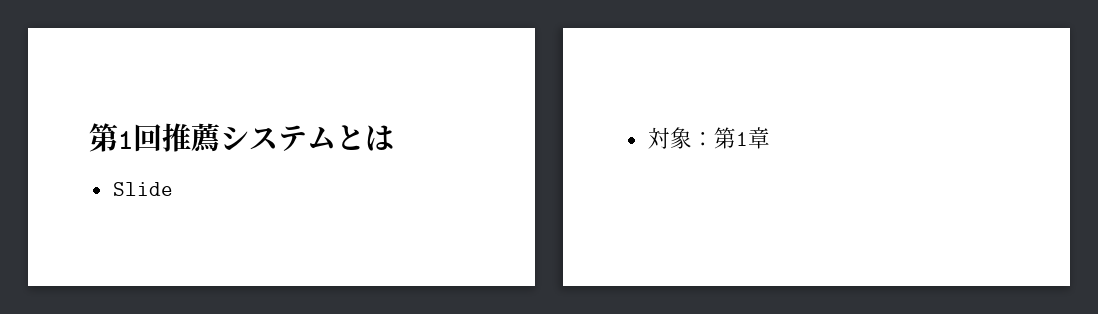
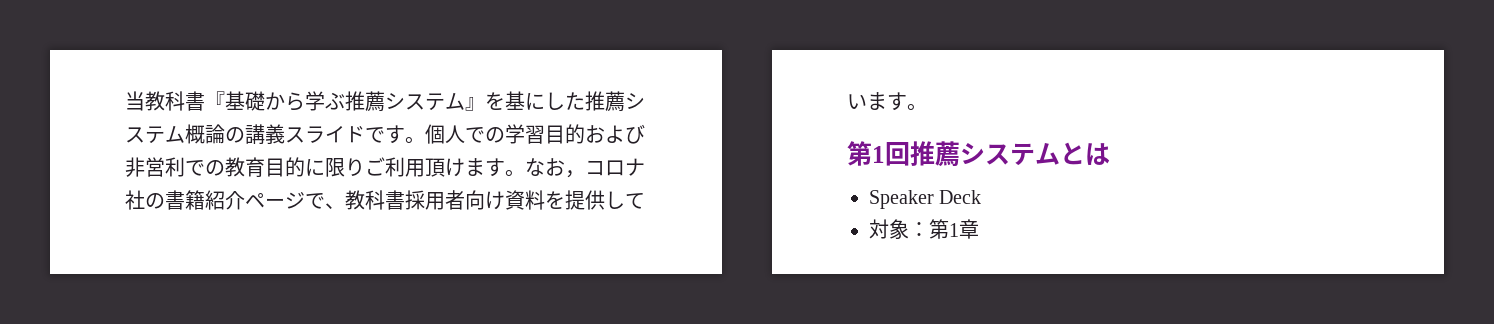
+ 当教科書『基礎から学ぶ推薦システム』を基にした推薦システム概論の講義スライドです。個人での学習目的および非営利での教育目的に限りご利用頂けます。なお，コロナ社の書籍紹介ページで、教科書採用者向け資料を提供しています。
- Slide
+ Speaker Deck

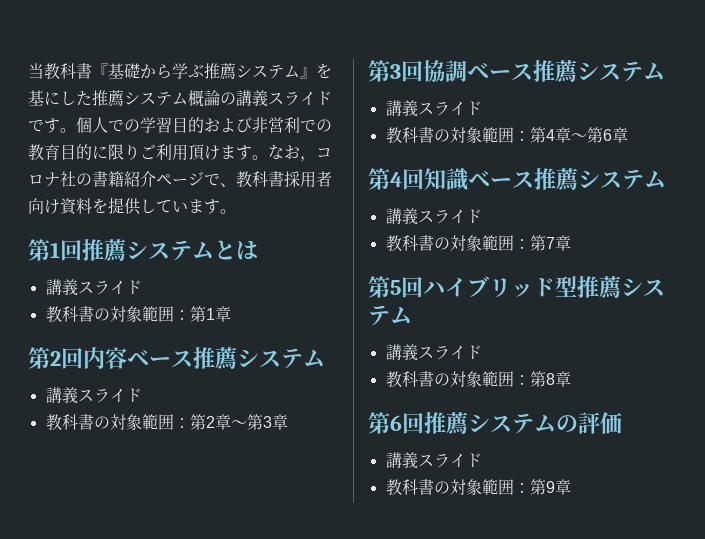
  第1回推薦システムとは
- Speaker Deck
- 対象：第1章
+ 講義スライド
+ 教科書の対象範囲：第1章
+ 第2回内容ベース推薦システム
+ 講義スライド
+ 教科書の対象範囲：第2章～第3章
+ 第3回協調ベース推薦システム
+ 講義スライド
+ 教科書の対象範囲：第4章～第6章
+ 第4回知識ベース推薦システム
+ 講義スライド
+ 教科書の対象範囲：第7章
+ 第5回ハイブリッド型推薦システム
+ 講義スライド
+ 教科書の対象範囲：第8章
+ 第6回推薦システムの評価
+ 講義スライド
+ 教科書の対象範囲：第9章

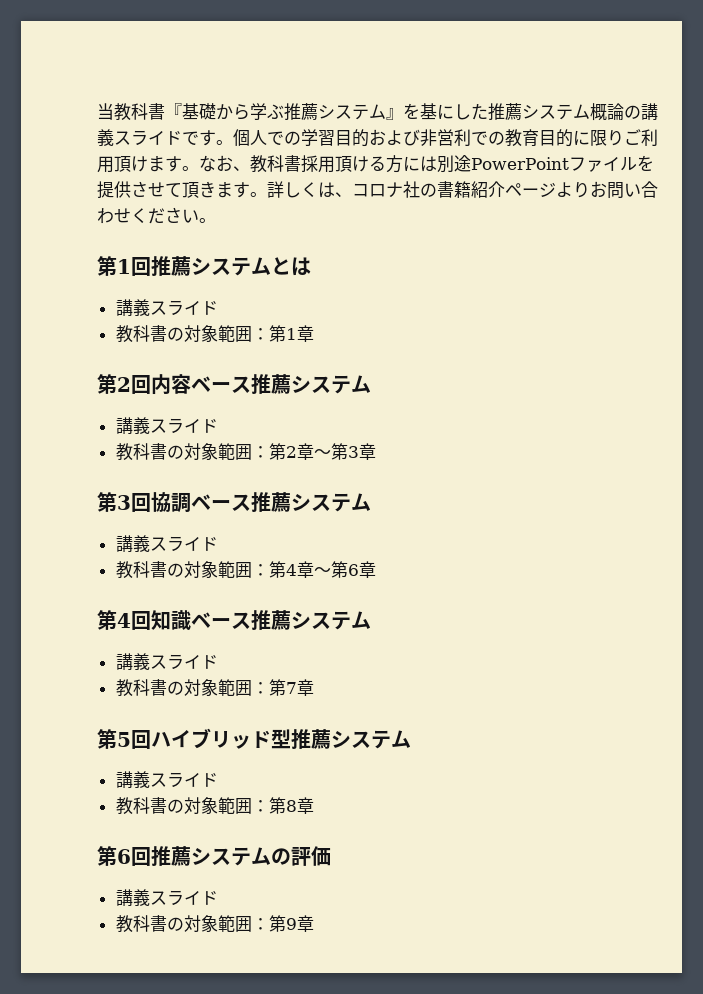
- なお，コロナ社の書籍紹介ページで、教科書採用者向け資料を提供しています。
+ なお、教科書採用頂ける方には別途PowerPointファイルを提供させて頂きます。詳しくは、コロナ社の書籍紹介ページよりお問い合わせください。

